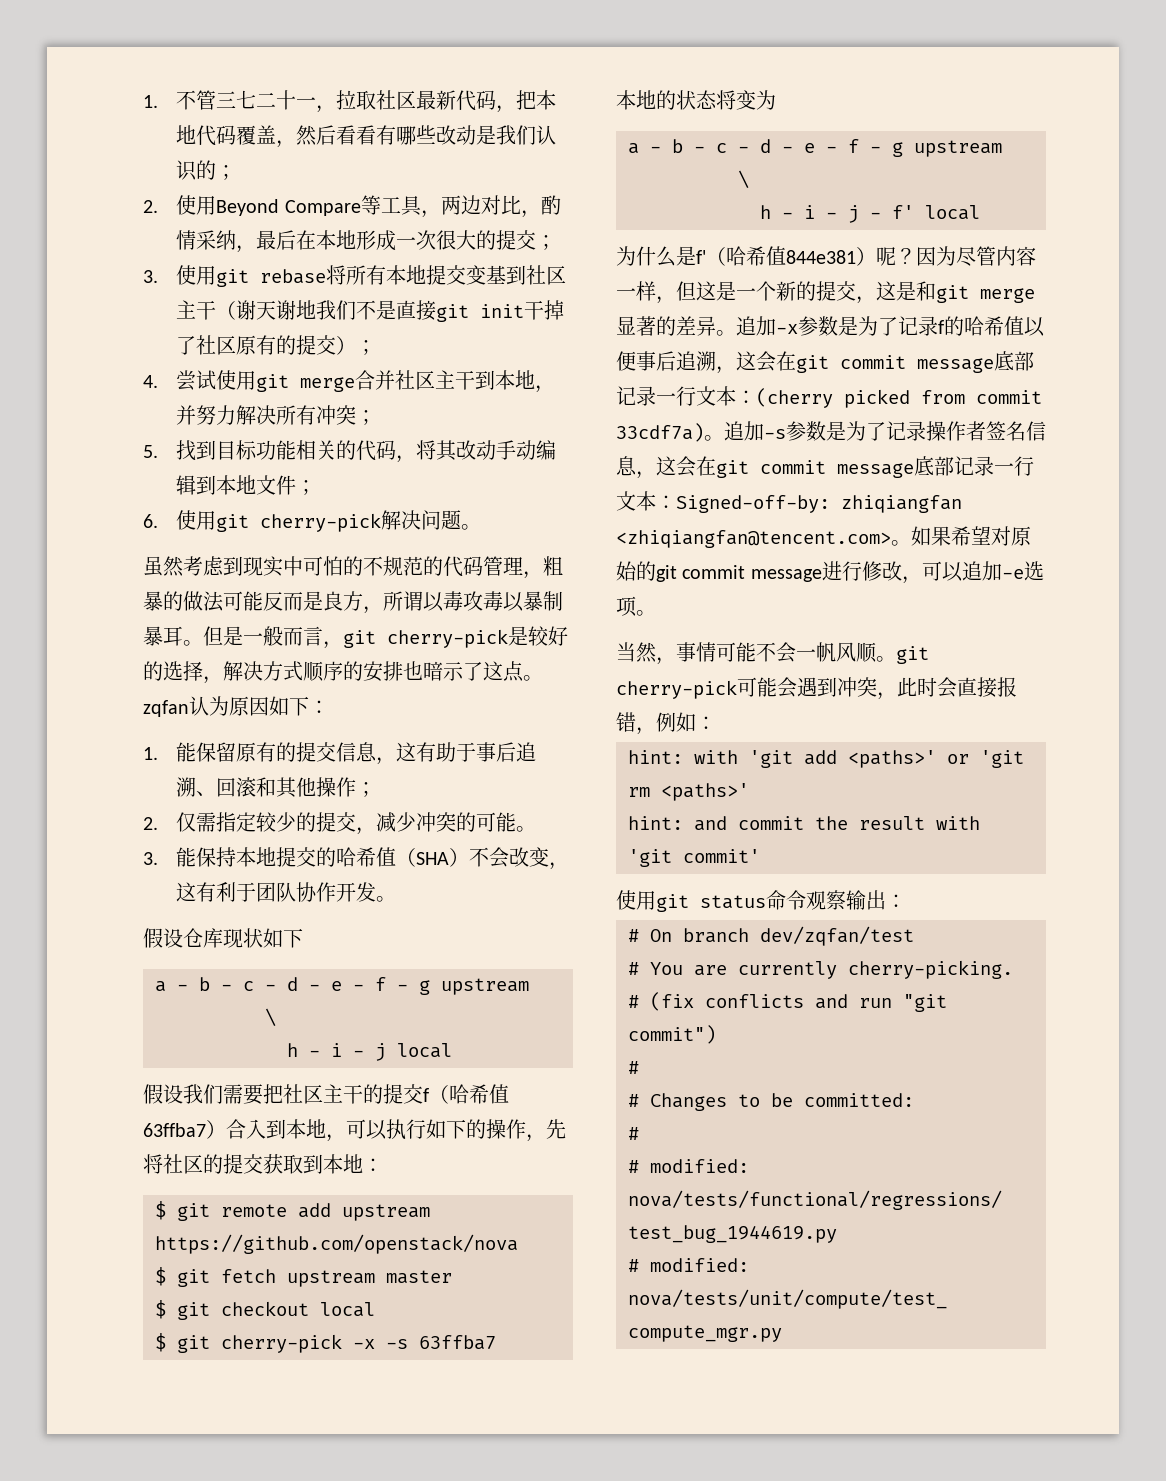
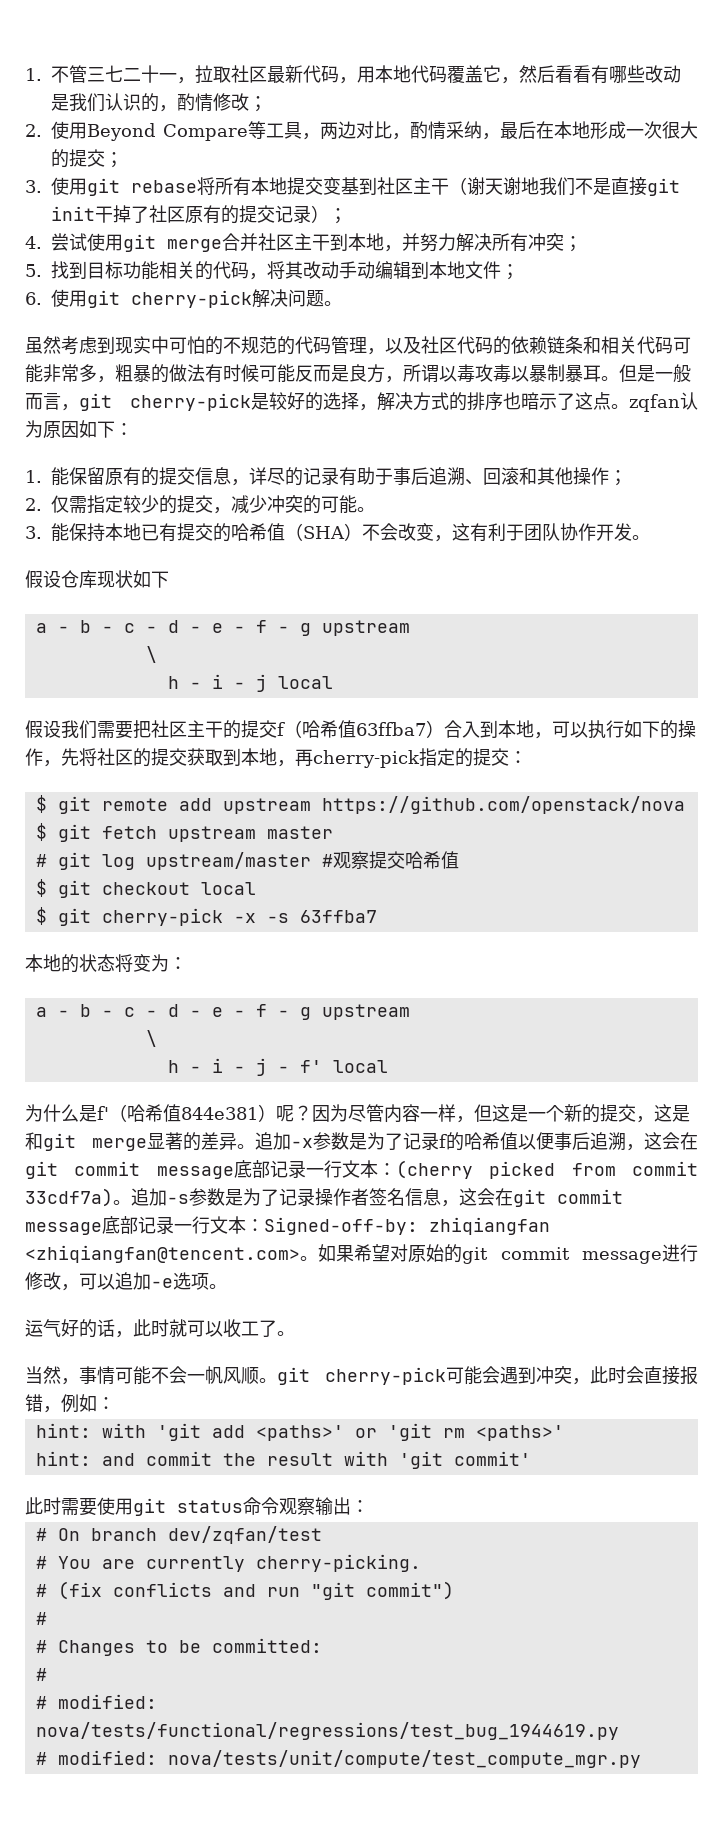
- 1.不管三七二十一，拉取社区最新代码，把本地代码覆盖，然后看看有哪些改动是我们认识的；
+ 1.不管三七二十一，拉取社区最新代码，用本地代码覆盖它，然后看看有哪些改动是我们认识的，酌情修改；
- 3.使用git rebase将所有本地提交变基到社区主干（谢天谢地我们不是直接git init干掉了社区原有的提交）；
+ 3.使用git rebase将所有本地提交变基到社区主干（谢天谢地我们不是直接git init干掉了社区原有的提交记录）；
- 虽然考虑到现实中可怕的不规范的代码管理，粗暴的做法可能反而是良方，所谓以毒攻毒以暴制暴耳。
+ 虽然考虑到现实中可怕的不规范的代码管理，以及社区代码的依赖链条和相关代码可能非常多，粗暴的做法有时候可能反而是良方，所谓以毒攻毒以暴制暴耳。
- 但是一般而言，git cherry-pick是较好的选择，解决方式顺序的安排也暗示了这点。zqfan认为原因如下：
+ 但是一般而言，git cherry-pick是较好的选择，解决方式的排序也暗示了这点。zqfan认为原因如下：
- 1.能保留原有的提交信息，这有助于事后追溯、回滚和其他操作；
+ 1.能保留原有的提交信息，详尽的记录有助于事后追溯、回滚和其他操作；
- 3.能保持本地提交的哈希值（SHA）不会改变，这有利于团队协作开发。
+ 3.能保持本地已有提交的哈希值（SHA）不会改变，这有利于团队协作开发。
- 假设我们需要把社区主干的提交f（哈希值63ffba7）合入到本地，可以执行如下的操作，先将社区的提交获取到本地：
+ 假设我们需要把社区主干的提交f（哈希值63ffba7）合入到本地，可以执行如下的操作，先将社区的提交获取到本地，再cherry-pick指定的提交：
+ # git log upstream/master #观察提交哈希值
- 本地的状态将变为
+ 本地的状态将变为：
+ 运气好的话，此时就可以收工了。
- 使用git status命令观察输出：
+ 此时需要使用git status命令观察输出：

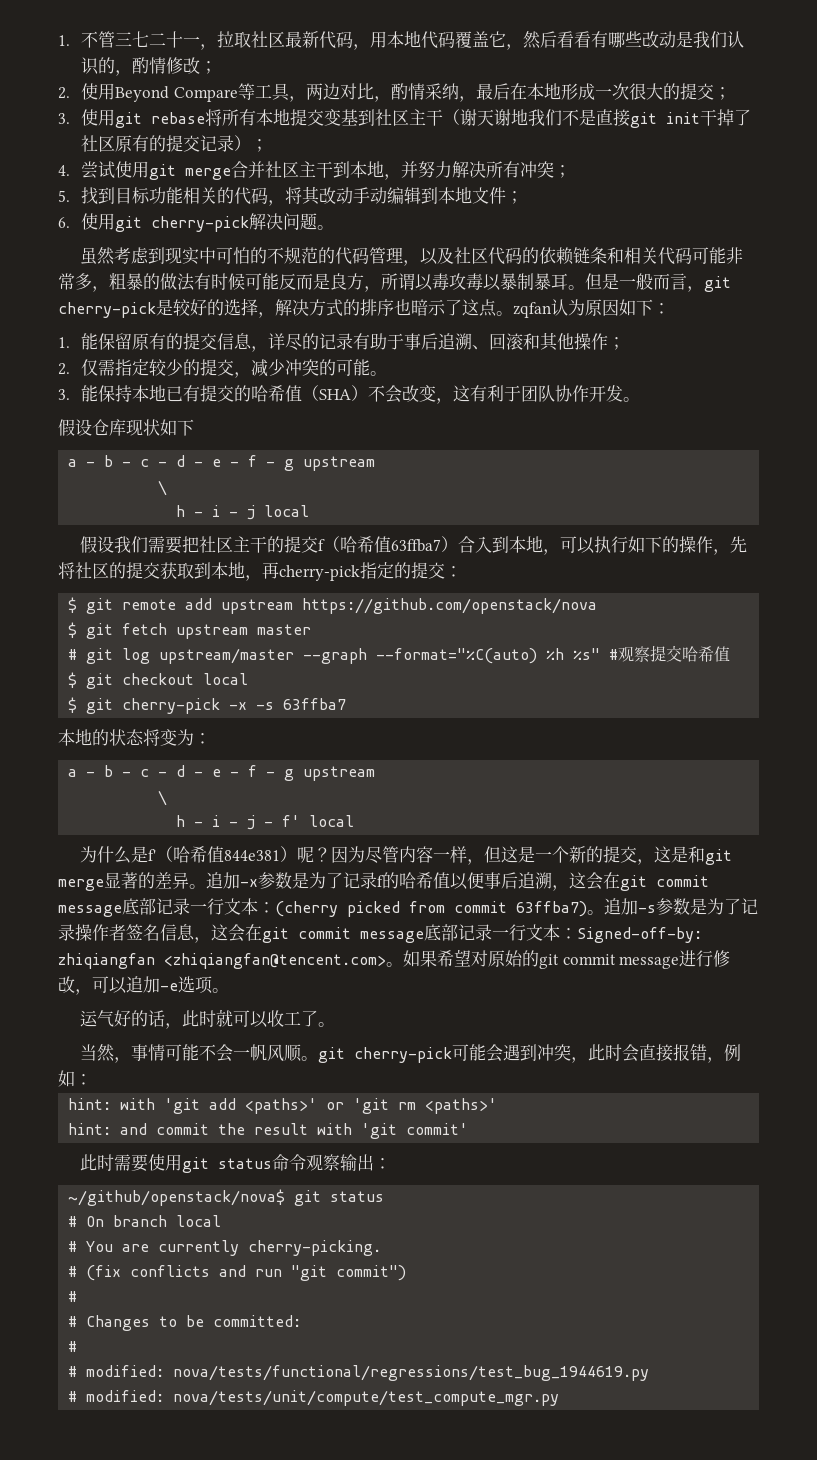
- # git log upstream/master #观察提交哈希值
+ # git log upstream/master --graph --format="%C(auto) %h %s" #观察提交哈希值
- 追加-x参数是为了记录f的哈希值以便事后追溯，这会在git commit message底部记录一行文本：(cherry picked from commit 33cdf7a)。
+ 追加-x参数是为了记录f的哈希值以便事后追溯，这会在git commit message底部记录一行文本：(cherry picked from commit 63ffba7)。
+ ~/github/openstack/nova$ git status
- # On branch dev/zqfan/test
+ # On branch local

